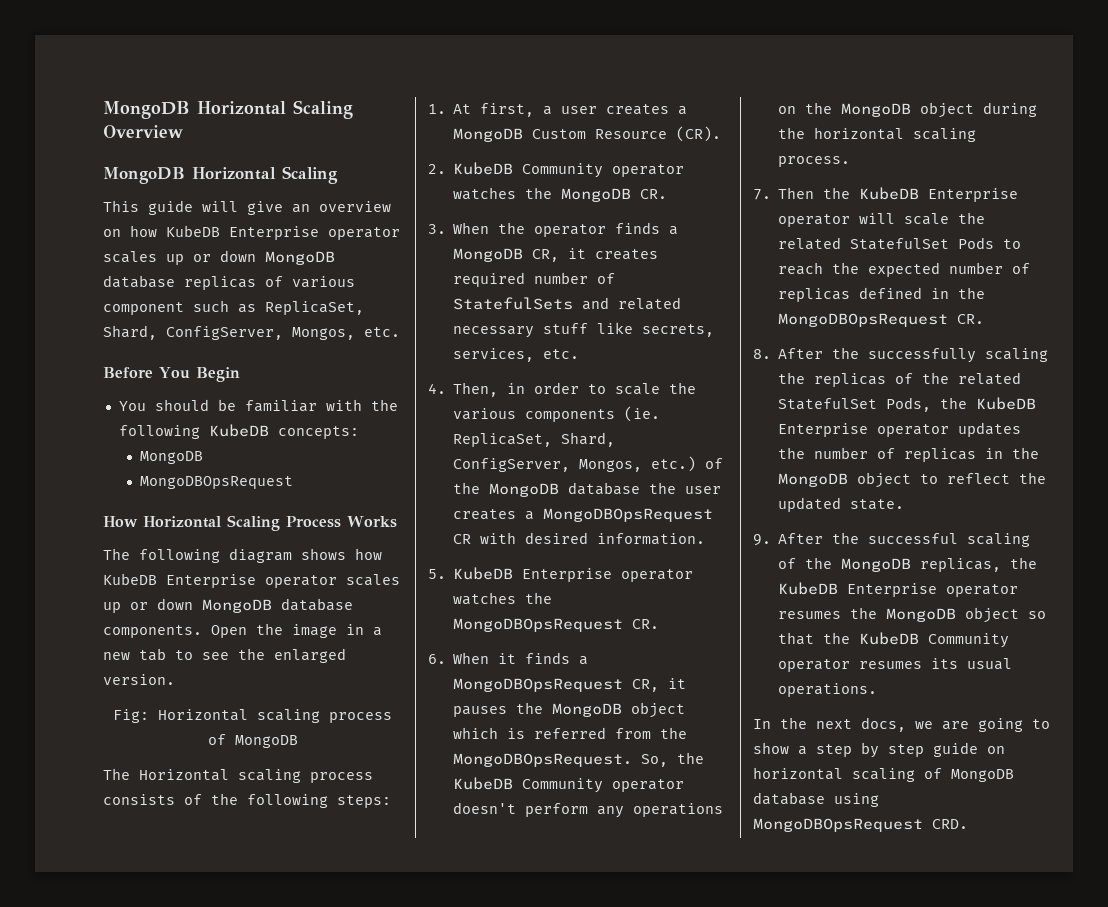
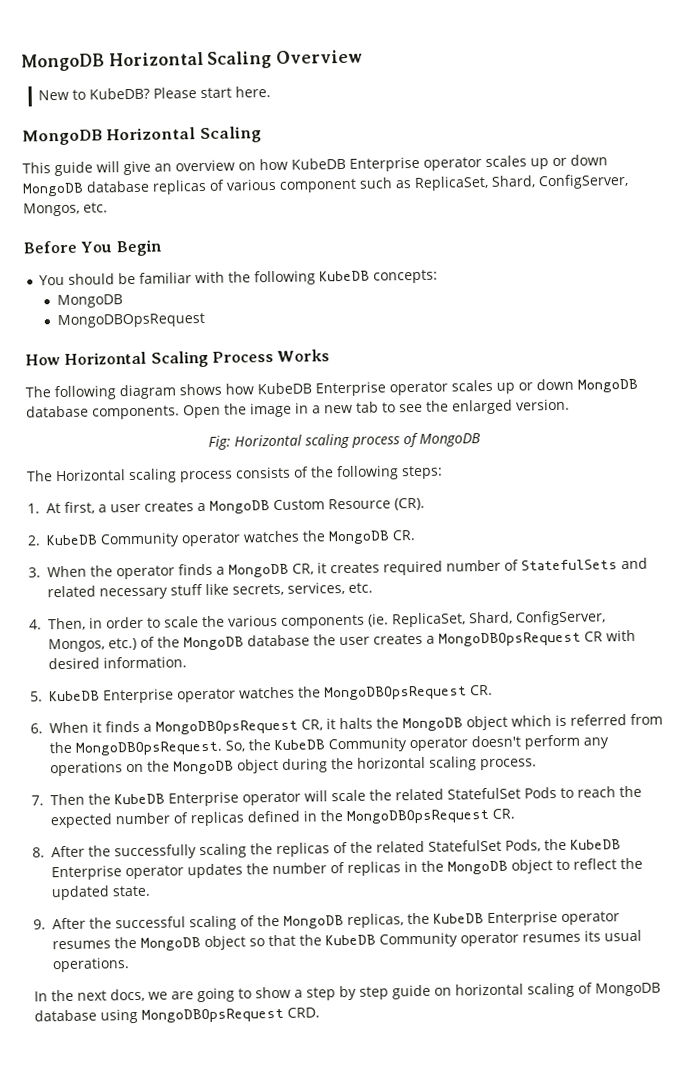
+ New to KubeDB? Please start here.
- 6. When it finds a MongoDBOpsRequest CR, it pauses the MongoDB object which is referred from the MongoDBOpsRequest.
+ 6. When it finds a MongoDBOpsRequest CR, it halts the MongoDB object which is referred from the MongoDBOpsRequest.

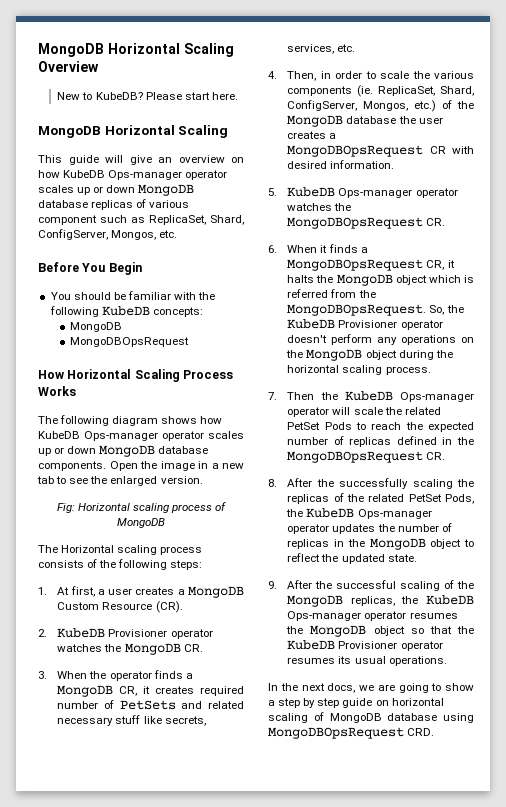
- This guide will give an overview on how KubeDB Enterprise operator scales up or down MongoDB database replicas of various component such as ReplicaSet, Shard, ConfigServer, Mongos, etc.
+ This guide will give an overview on how KubeDB Ops-manager operator scales up or down MongoDB database replicas of various component such as ReplicaSet, Shard, ConfigServer, Mongos, etc.
- The following diagram shows how KubeDB Enterprise operator scales up or down MongoDB database components.
+ The following diagram shows how KubeDB Ops-manager operator scales up or down MongoDB database components.
- 2. KubeDB Community operator watches the MongoDB CR.
+ 2. KubeDB Provisioner operator watches the MongoDB CR.
- 3. When the operator finds a MongoDB CR, it creates required number of StatefulSets and related necessary stuff like secrets, services, etc.
+ 3. When the operator finds a MongoDB CR, it creates required number of PetSets and related necessary stuff like secrets, services, etc.
- 5. KubeDB Enterprise operator watches the MongoDBOpsRequest CR.
+ 5. KubeDB Ops-manager operator watches the MongoDBOpsRequest CR.
- So, the KubeDB Community operator doesn't perform any operations on the MongoDB object during the horizontal scaling process.
+ So, the KubeDB Provisioner operator doesn't perform any operations on the MongoDB object during the horizontal scaling process.
- 7. Then the KubeDB Enterprise operator will scale the related StatefulSet Pods to reach the expected number of replicas defined in the MongoDBOpsRequest CR.
+ 7. Then the KubeDB Ops-manager operator will scale the related PetSet Pods to reach the expected number of replicas defined in the MongoDBOpsRequest CR.
- 8. After the successfully scaling the replicas of the related StatefulSet Pods, the KubeDB Enterprise operator updates the number of replicas in the MongoDB object to reflect the updated state.
+ 8. After the successfully scaling the replicas of the related PetSet Pods, the KubeDB Ops-manager operator updates the number of replicas in the MongoDB object to reflect the updated state.
- 9. After the successful scaling of the MongoDB replicas, the KubeDB Enterprise operator resumes the MongoDB object so that the KubeDB Community operator resumes its usual operations.
+ 9. After the successful scaling of the MongoDB replicas, the KubeDB Ops-manager operator resumes the MongoDB object so that the KubeDB Provisioner operator resumes its usual operations.

